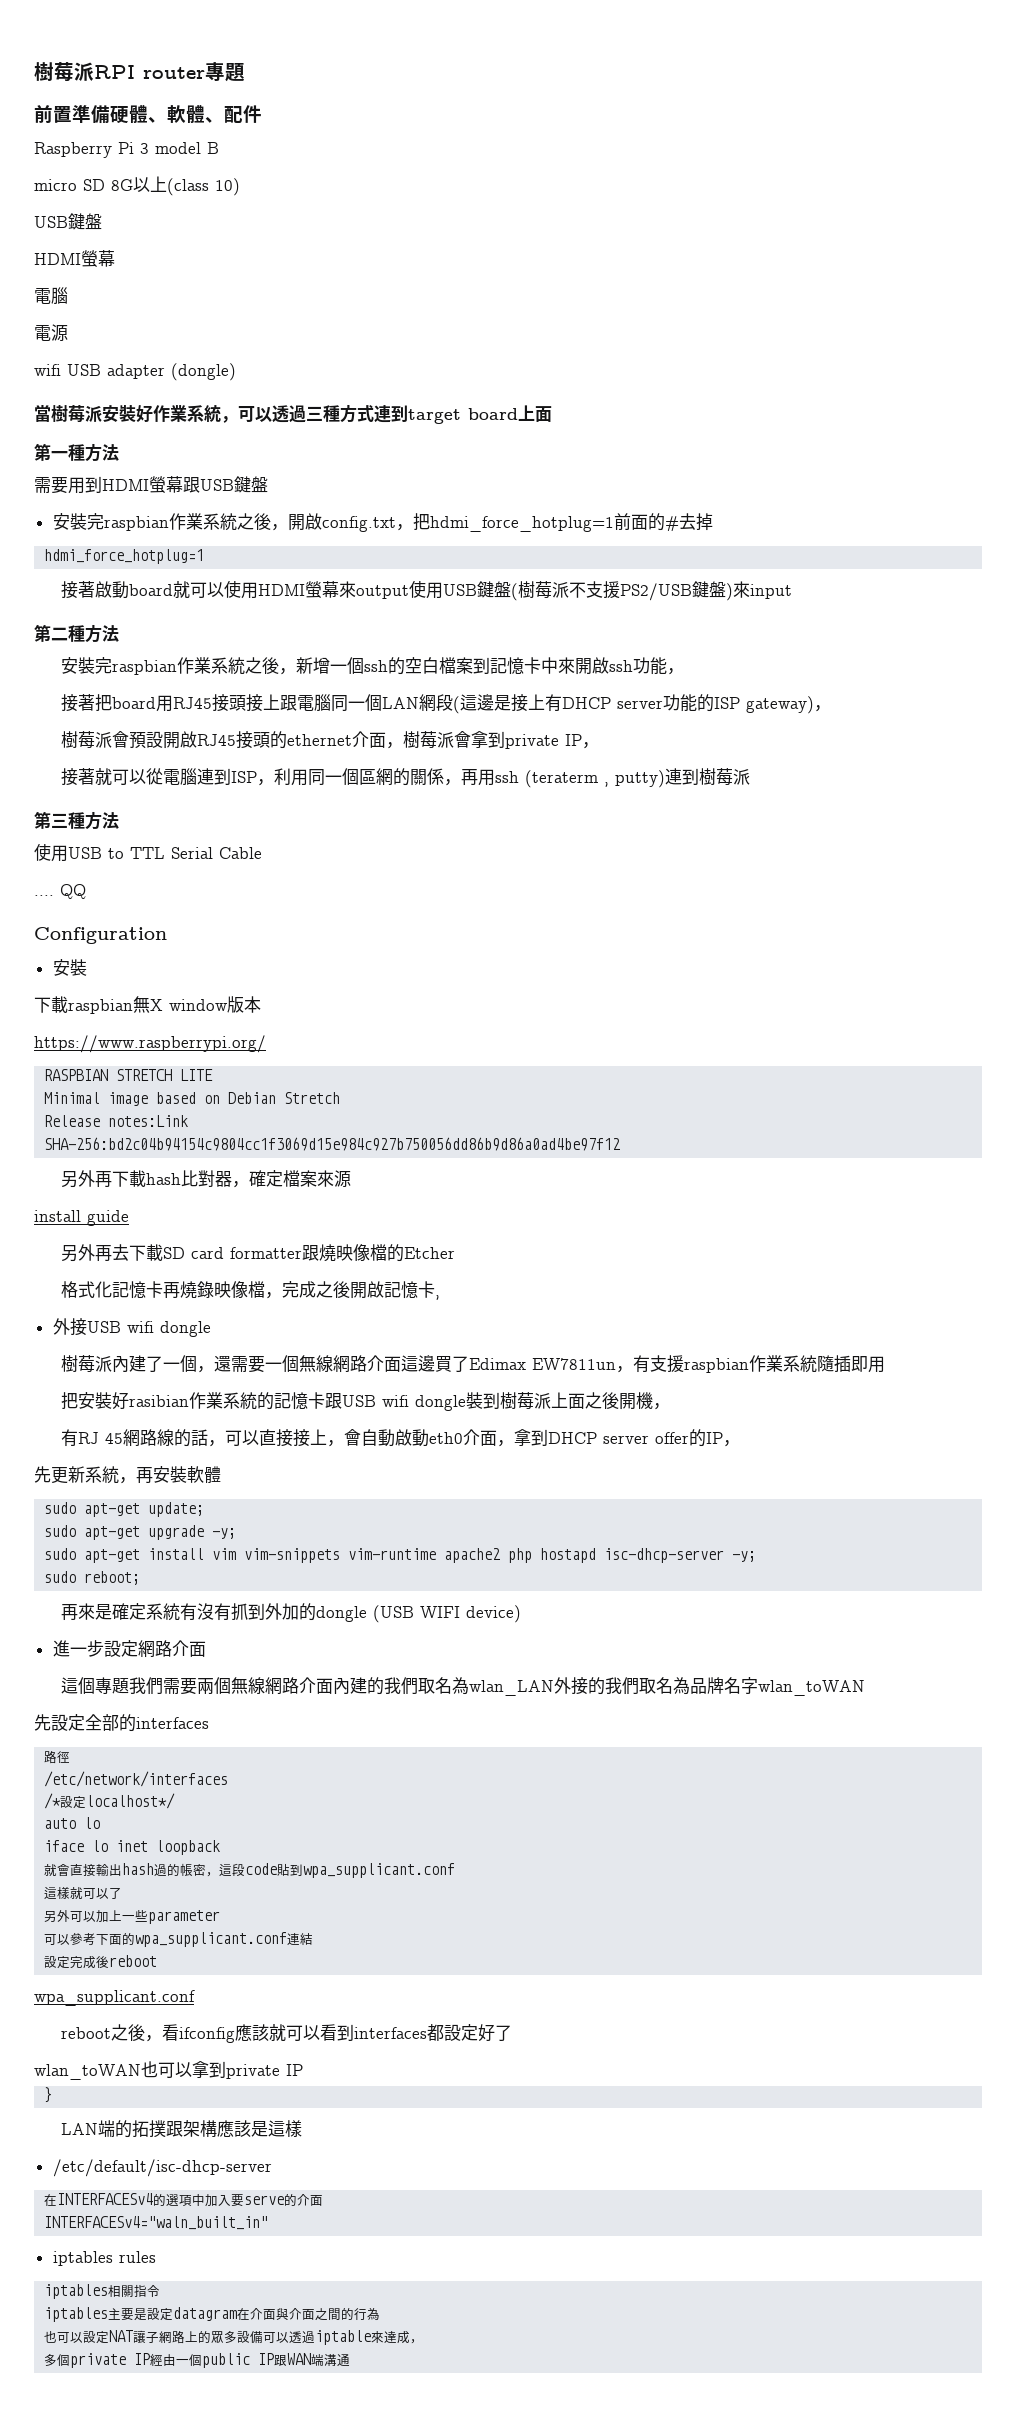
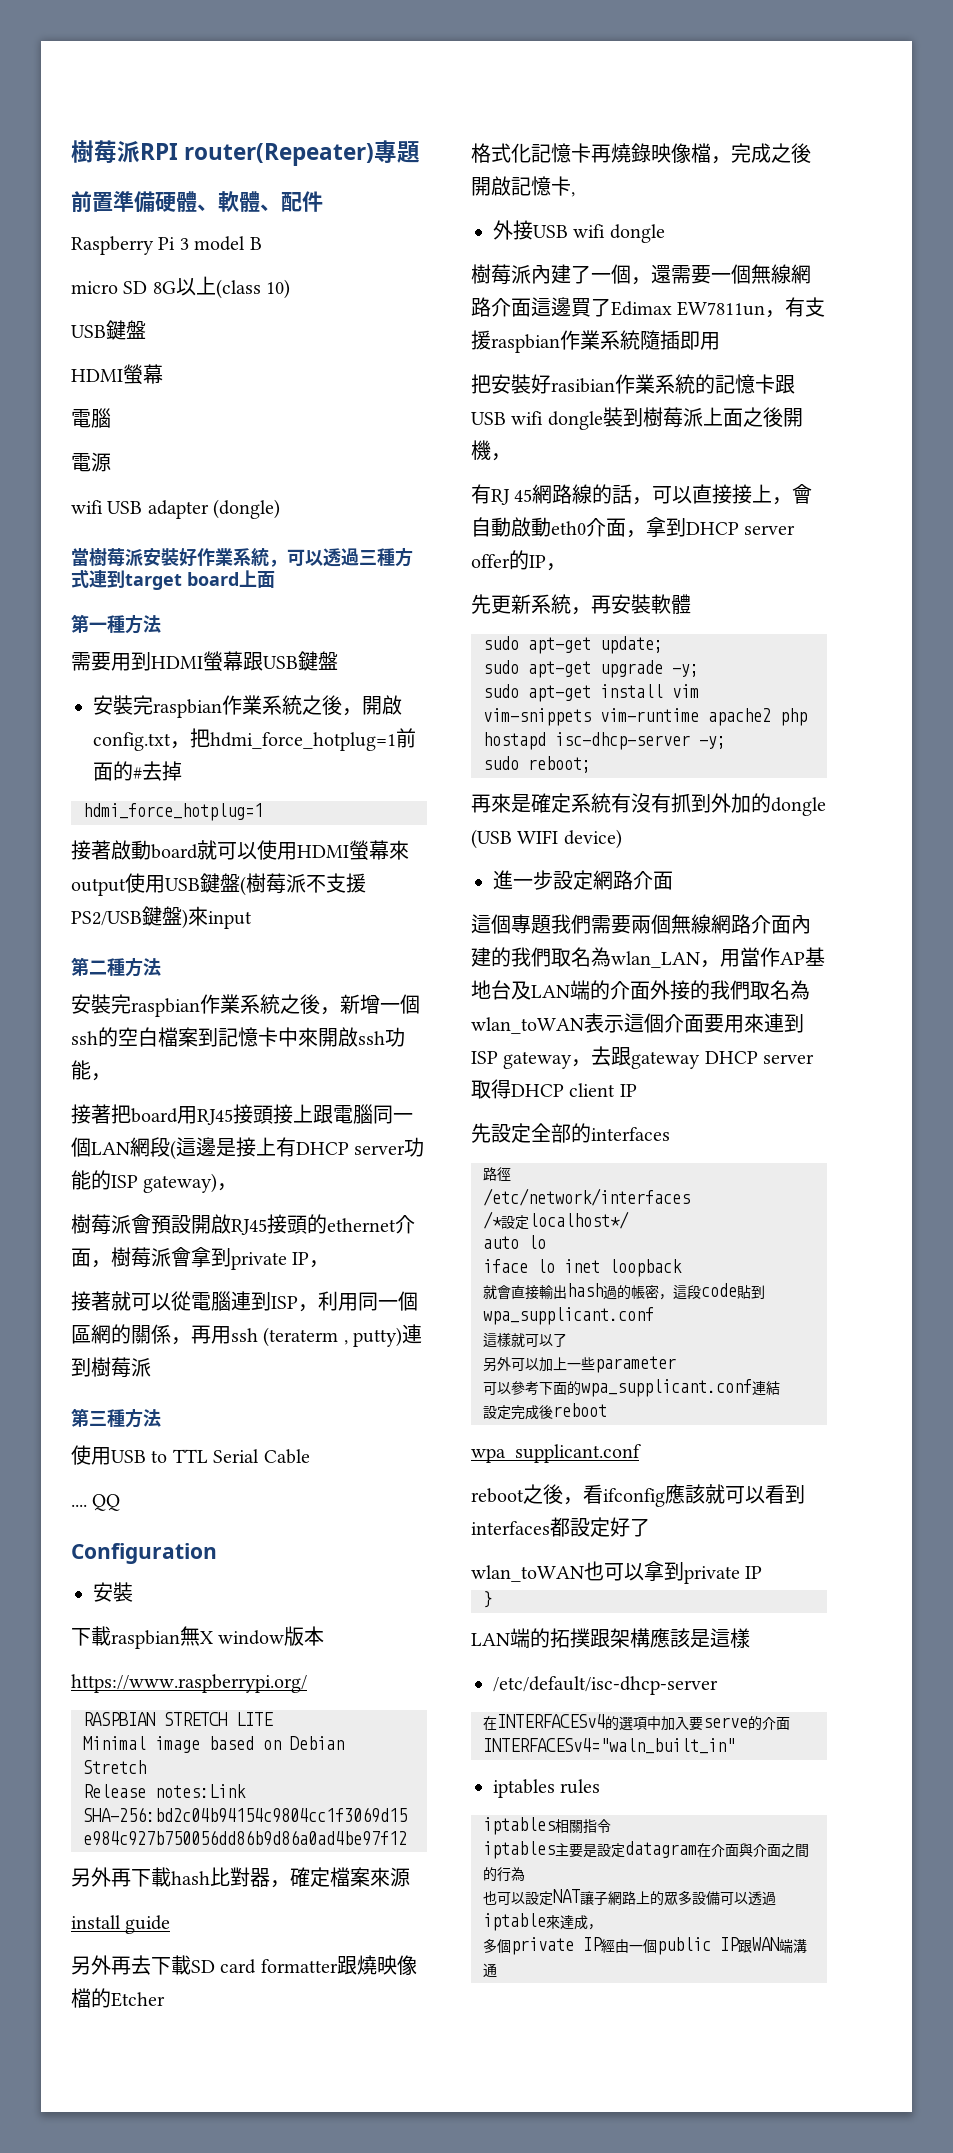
- 樹莓派RPI router專題
+ 樹莓派RPI router(Repeater)專題
- 這個專題我們需要兩個無線網路介面內建的我們取名為wlan_LAN外接的我們取名為品牌名字wlan_toWAN
+ 這個專題我們需要兩個無線網路介面內建的我們取名為wlan_LAN，用當作AP基地台及LAN端的介面外接的我們取名為wlan_toWAN表示這個介面要用來連到ISP gateway，去跟gateway DHCP server取得DHCP client IP

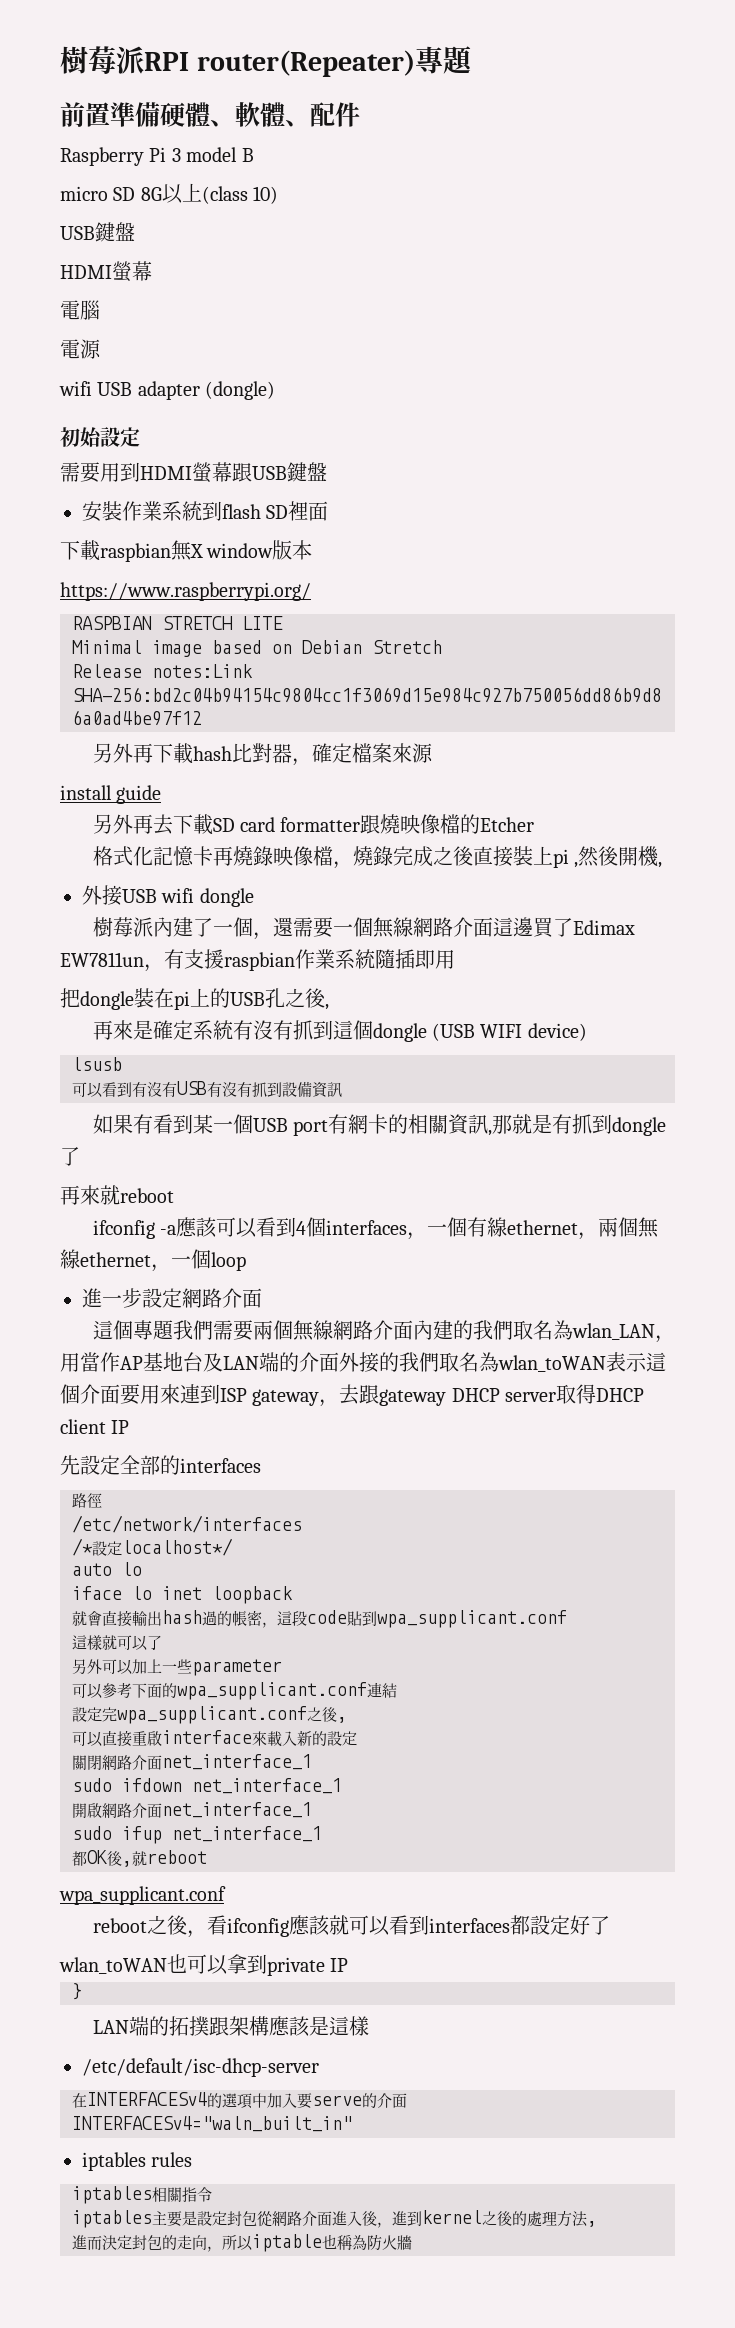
- 當樹莓派安裝好作業系統，可以透過三種方式連到target board上面
- 第一種方法
+ 初始設定
- 安裝完raspbian作業系統之後，開啟config.txt，把hdmi_force_hotplug=1前面的#去掉
- hdmi_force_hotplug=1
- 接著啟動board就可以使用HDMI螢幕來output使用USB鍵盤(樹莓派不支援PS2/USB鍵盤)來input
- 第二種方法
- 安裝完raspbian作業系統之後，新增一個ssh的空白檔案到記憶卡中來開啟ssh功能，
- 接著把board用RJ45接頭接上跟電腦同一個LAN網段(這邊是接上有DHCP server功能的ISP gateway)，
- 樹莓派會預設開啟RJ45接頭的ethernet介面，樹莓派會拿到private IP，
- 接著就可以從電腦連到ISP，利用同一個區網的關係，再用ssh (teraterm , putty)連到樹莓派
- 第三種方法
- 使用USB to TTL Serial Cable
- .... QQ
- Configuration
- 安裝
+ 安裝作業系統到flash SD裡面
- 格式化記憶卡再燒錄映像檔，完成之後開啟記憶卡,
+ 格式化記憶卡再燒錄映像檔，燒錄完成之後直接裝上pi ,然後開機,
- 把安裝好rasibian作業系統的記憶卡跟USB wifi dongle裝到樹莓派上面之後開機，
- 有RJ 45網路線的話，可以直接接上，會自動啟動eth0介面，拿到DHCP server offer的IP，
- 先更新系統，再安裝軟體
- sudo apt-get update;
- sudo apt-get upgrade -y;
- sudo apt-get install vim vim-snippets vim-runtime apache2 php hostapd isc-dhcp-server -y;
- sudo reboot;
+ 把dongle裝在pi上的USB孔之後,
- 再來是確定系統有沒有抓到外加的dongle (USB WIFI device)
+ 再來是確定系統有沒有抓到這個dongle (USB WIFI device)
+ lsusb
+ 可以看到有沒有USB有沒有抓到設備資訊
+ 如果有看到某一個USB port有網卡的相關資訊,那就是有抓到dongle了
+ 再來就reboot
+ ifconfig -a應該可以看到4個interfaces，一個有線ethernet，兩個無線ethernet，一個loop
- 設定完成後reboot
+ 設定完wpa_supplicant.conf之後,
+ 可以直接重啟interface來載入新的設定
+ 關閉網路介面net_interface_1
+ sudo ifdown net_interface_1
+ 開啟網路介面net_interface_1
+ sudo ifup net_interface_1
+ 都OK後,就reboot
- iptables主要是設定datagram在介面與介面之間的行為
- 也可以設定NAT讓子網路上的眾多設備可以透過iptable來達成，
- 多個private IP經由一個public IP跟WAN端溝通
+ iptables主要是設定封包從網路介面進入後，進到kernel之後的處理方法,
+ 進而決定封包的走向，所以iptable也稱為防火牆

